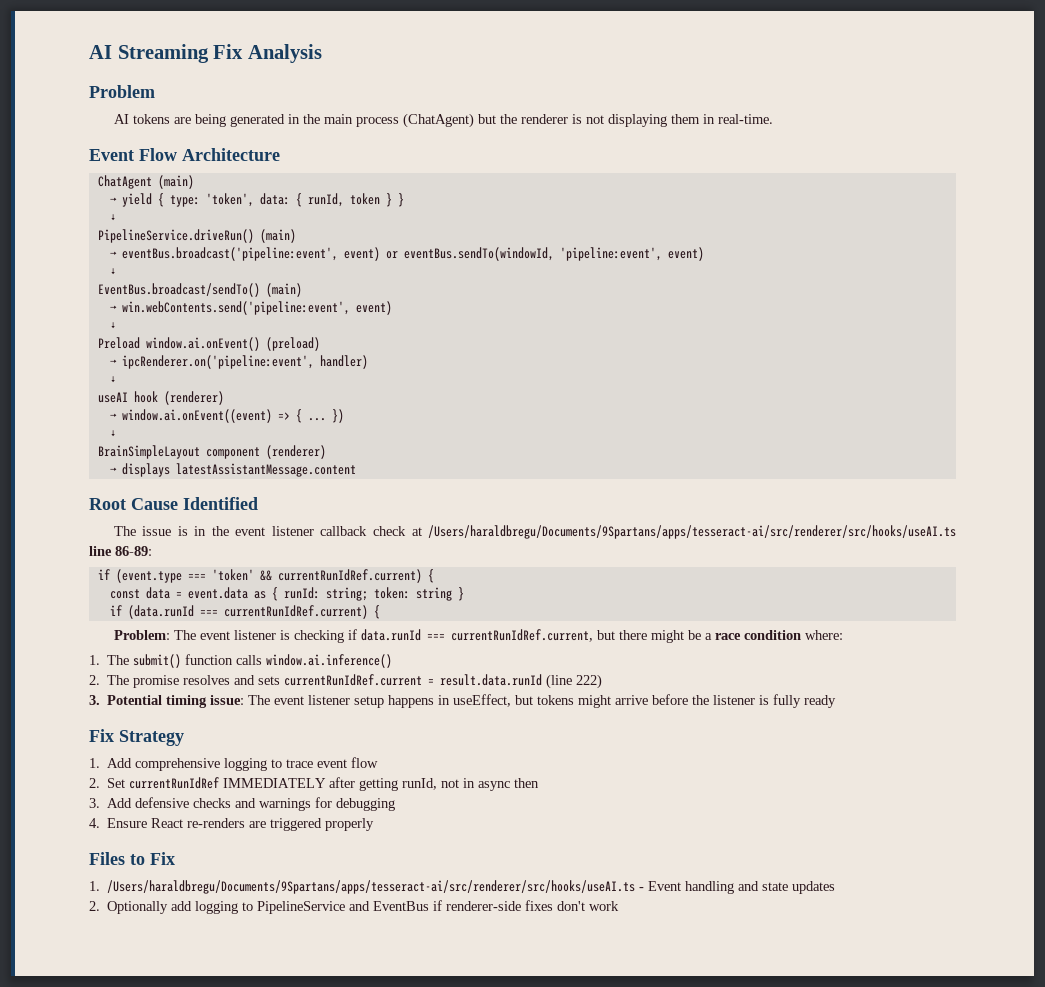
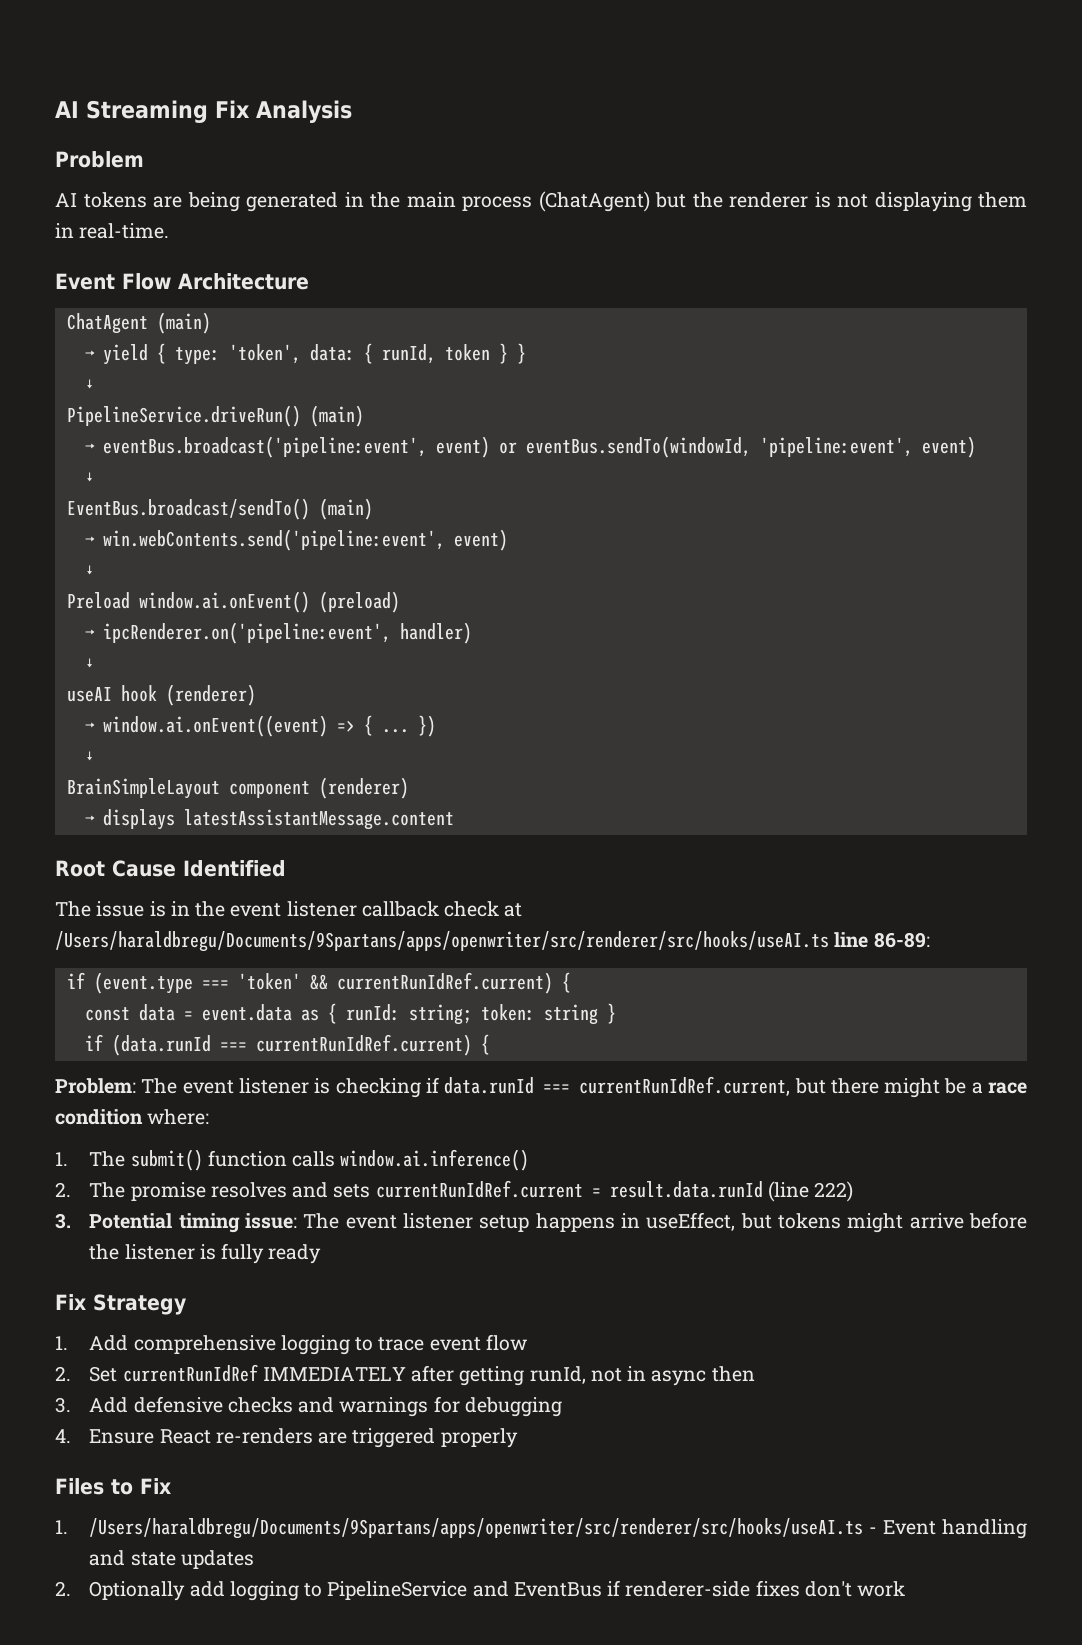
- The issue is in the event listener callback check at /Users/haraldbregu/Documents/9Spartans/apps/tesseract-ai/src/renderer/src/hooks/useAI.ts line 86-89:
+ The issue is in the event listener callback check at /Users/haraldbregu/Documents/9Spartans/apps/openwriter/src/renderer/src/hooks/useAI.ts line 86-89:
- 1. /Users/haraldbregu/Documents/9Spartans/apps/tesseract-ai/src/renderer/src/hooks/useAI.ts - Event handling and state updates
+ 1. /Users/haraldbregu/Documents/9Spartans/apps/openwriter/src/renderer/src/hooks/useAI.ts - Event handling and state updates

